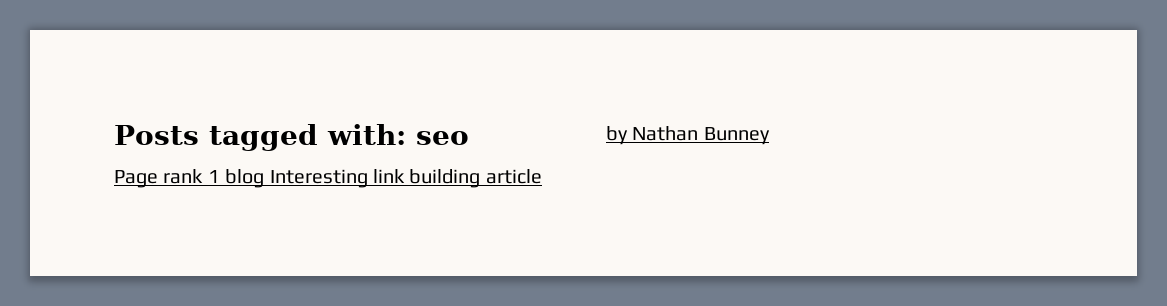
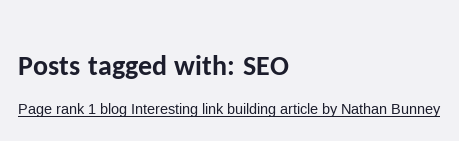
- Posts tagged with: seo
+ Posts tagged with: SEO

